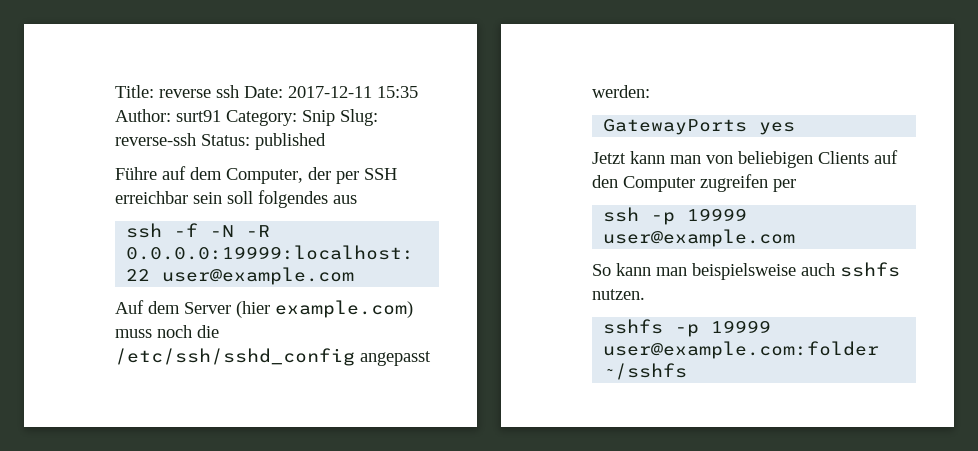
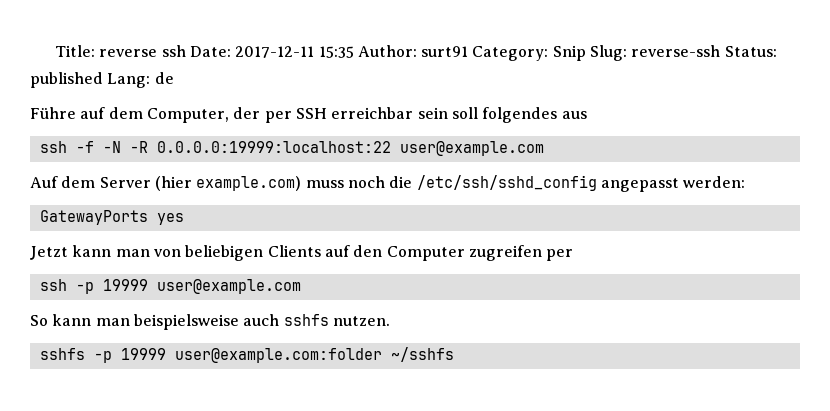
- Title: reverse ssh Date: 2017-12-11 15:35 Author: surt91 Category: Snip Slug: reverse-ssh Status: published
+ Title: reverse ssh Date: 2017-12-11 15:35 Author: surt91 Category: Snip Slug: reverse-ssh Status: published Lang: de

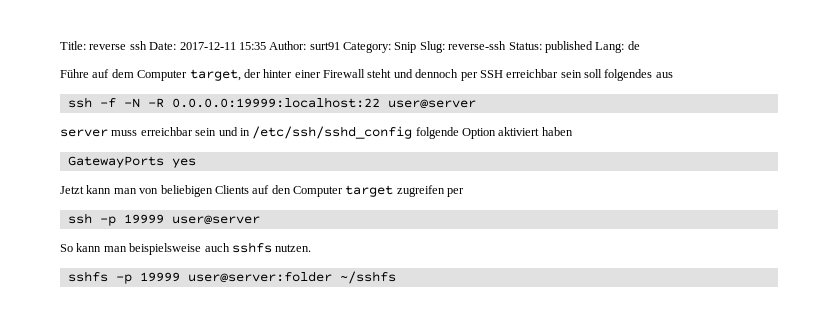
- Führe auf dem Computer, der per SSH erreichbar sein soll folgendes aus
+ Führe auf dem Computer target, der hinter einer Firewall steht und dennoch per SSH erreichbar sein soll folgendes aus
- ssh -f -N -R 0.0.0.0:19999:localhost:22 user@example.com
- Auf dem Server (hier example.com) muss noch die /etc/ssh/sshd_config angepasst werden:
+ ssh -f -N -R 0.0.0.0:19999:localhost:22 user@server
+ server muss erreichbar sein und in /etc/ssh/sshd_config folgende Option aktiviert haben
- Jetzt kann man von beliebigen Clients auf den Computer zugreifen per
+ Jetzt kann man von beliebigen Clients auf den Computer target zugreifen per
- ssh -p 19999 user@example.com
+ ssh -p 19999 user@server
- sshfs -p 19999 user@example.com:folder ~/sshfs
+ sshfs -p 19999 user@server:folder ~/sshfs

